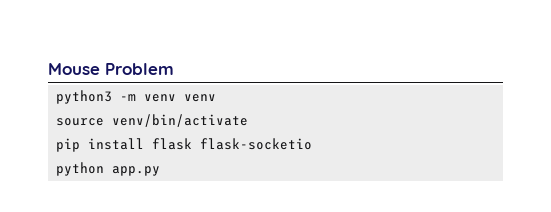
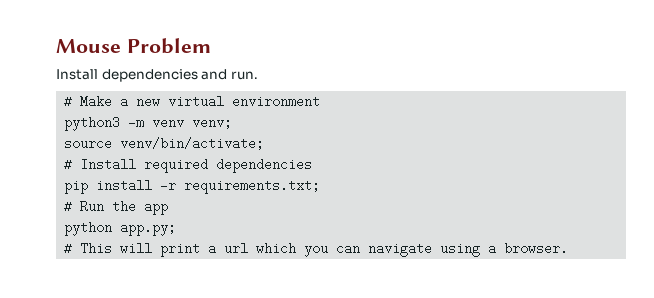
+ Install dependencies and run.
+ # Make a new virtual environment
- python3 -m venv venv
+ python3 -m venv venv;
- source venv/bin/activate
- pip install flask flask-socketio
- python app.py
+ source venv/bin/activate;
+ # Install required dependencies
+ pip install -r requirements.txt;
+ # Run the app
+ python app.py;
+ # This will print a url which you can navigate using a browser.

